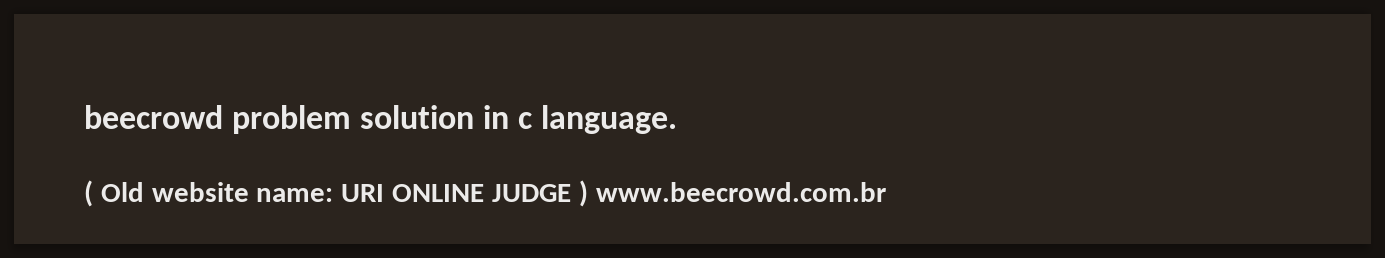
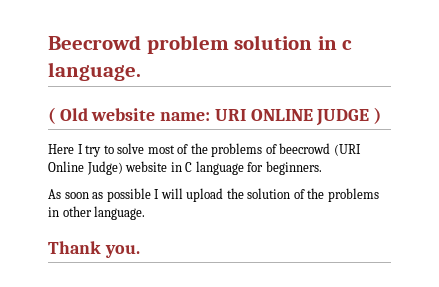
- beecrowd problem solution in c language.
+ Beecrowd problem solution in c language.
- ( Old website name: URI ONLINE JUDGE ) www.beecrowd.com.br
+ ( Old website name: URI ONLINE JUDGE )
+ Here I try to solve most of the problems of beecrowd (URI Online Judge) website in C language for beginners.
+ As soon as possible I will upload the solution of the problems in other language.
+ Thank you.

